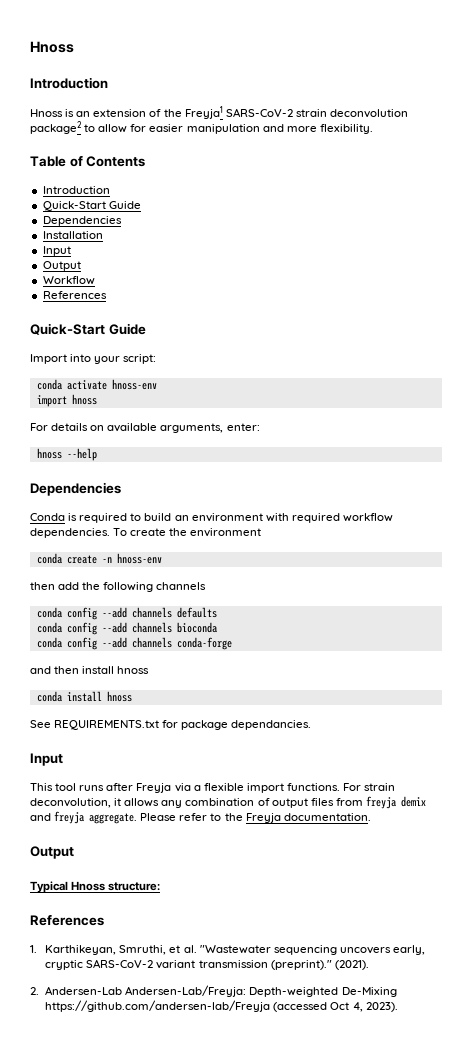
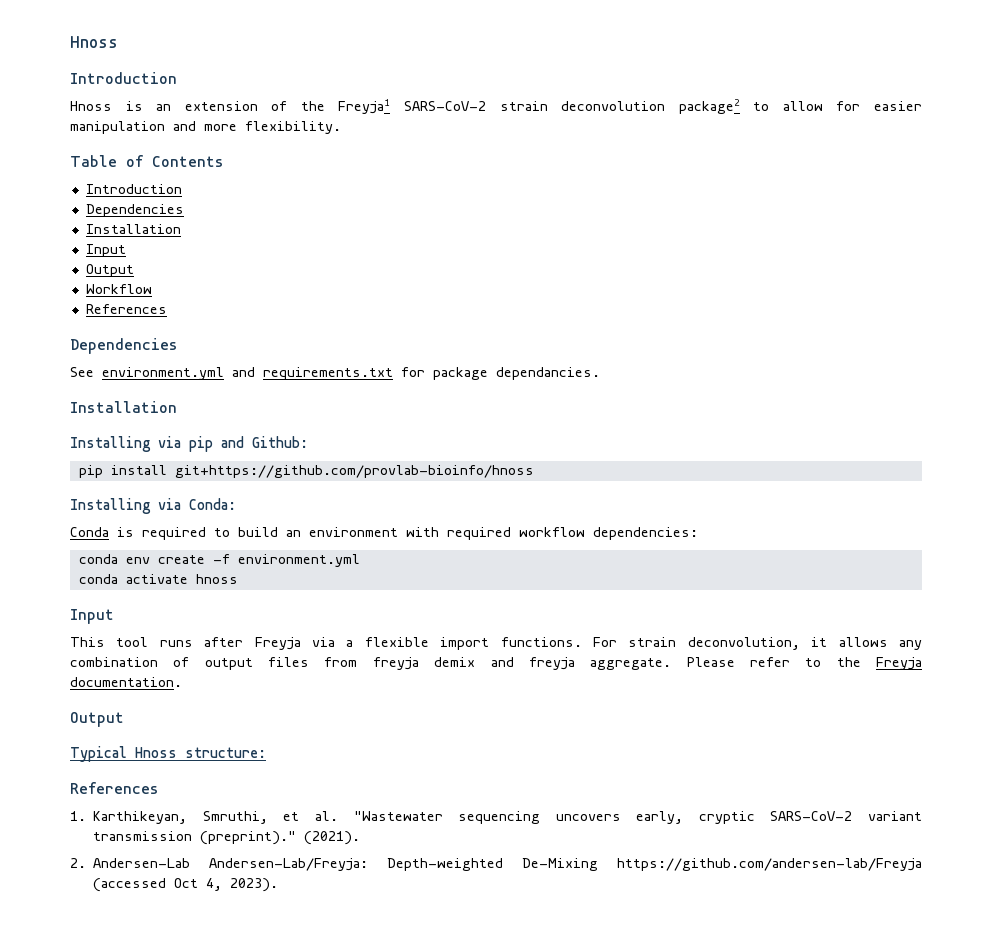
  Table of Contents
  Introduction
- Quick-Start Guide
  Workflow
  References
- Quick-Start Guide
- Import into your script:
- conda activate hnoss-env
- import hnoss
- For details on available arguments, enter:
- hnoss --help
  Dependencies
+ See environment.yml and requirements.txt for package dependancies.
+ Installation
+ Installing via pip and Github:
+ pip install git+https://github.com/provlab-bioinfo/hnoss
+ Installing via Conda:
- Conda is required to build an environment with required workflow dependencies. To create the environment
- conda create -n hnoss-env
- then add the following channels
- conda config --add channels defaults
- conda config --add channels bioconda
- conda config --add channels conda-forge
- and then install hnoss
- conda install hnoss
- See REQUIREMENTS.txt for package dependancies.
+ Conda is required to build an environment with required workflow dependencies:
+ conda env create -f environment.yml
+ conda activate hnoss

